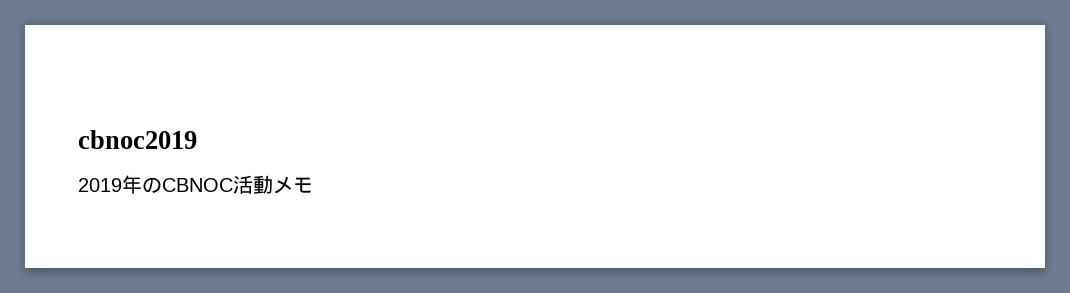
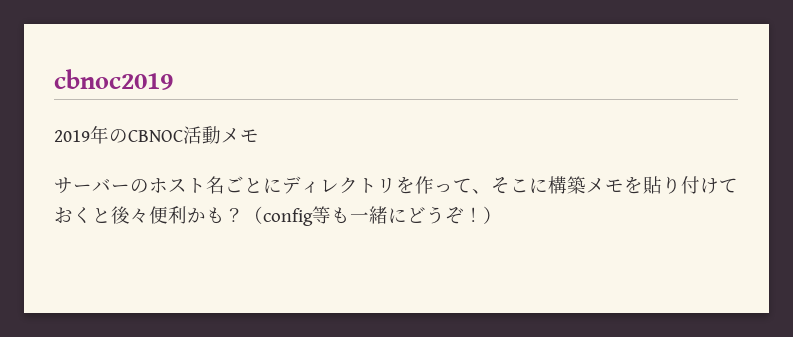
+ サーバーのホスト名ごとにディレクトリを作って、そこに構築メモを貼り付けておくと後々便利かも？（config等も一緒にどうぞ！）

